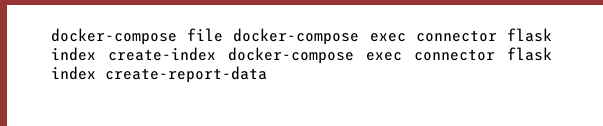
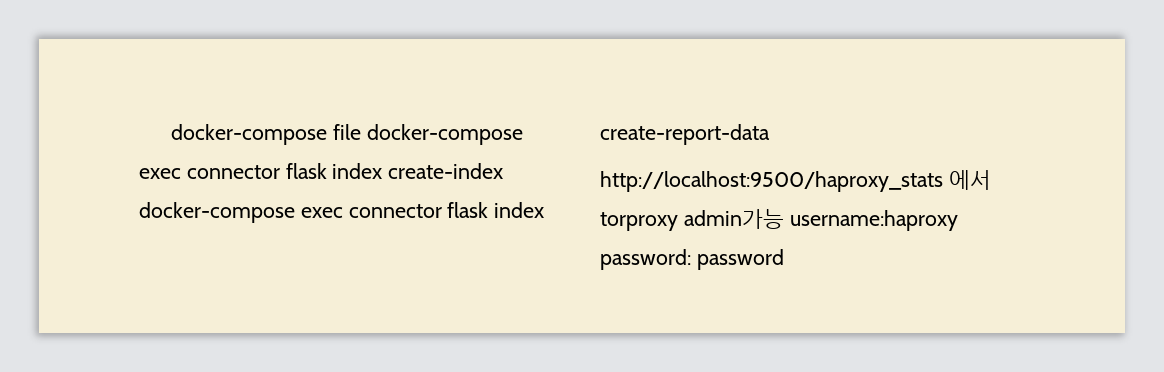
+ http://localhost:9500/haproxy_stats 에서 torproxy admin가능 username:haproxy password: password

